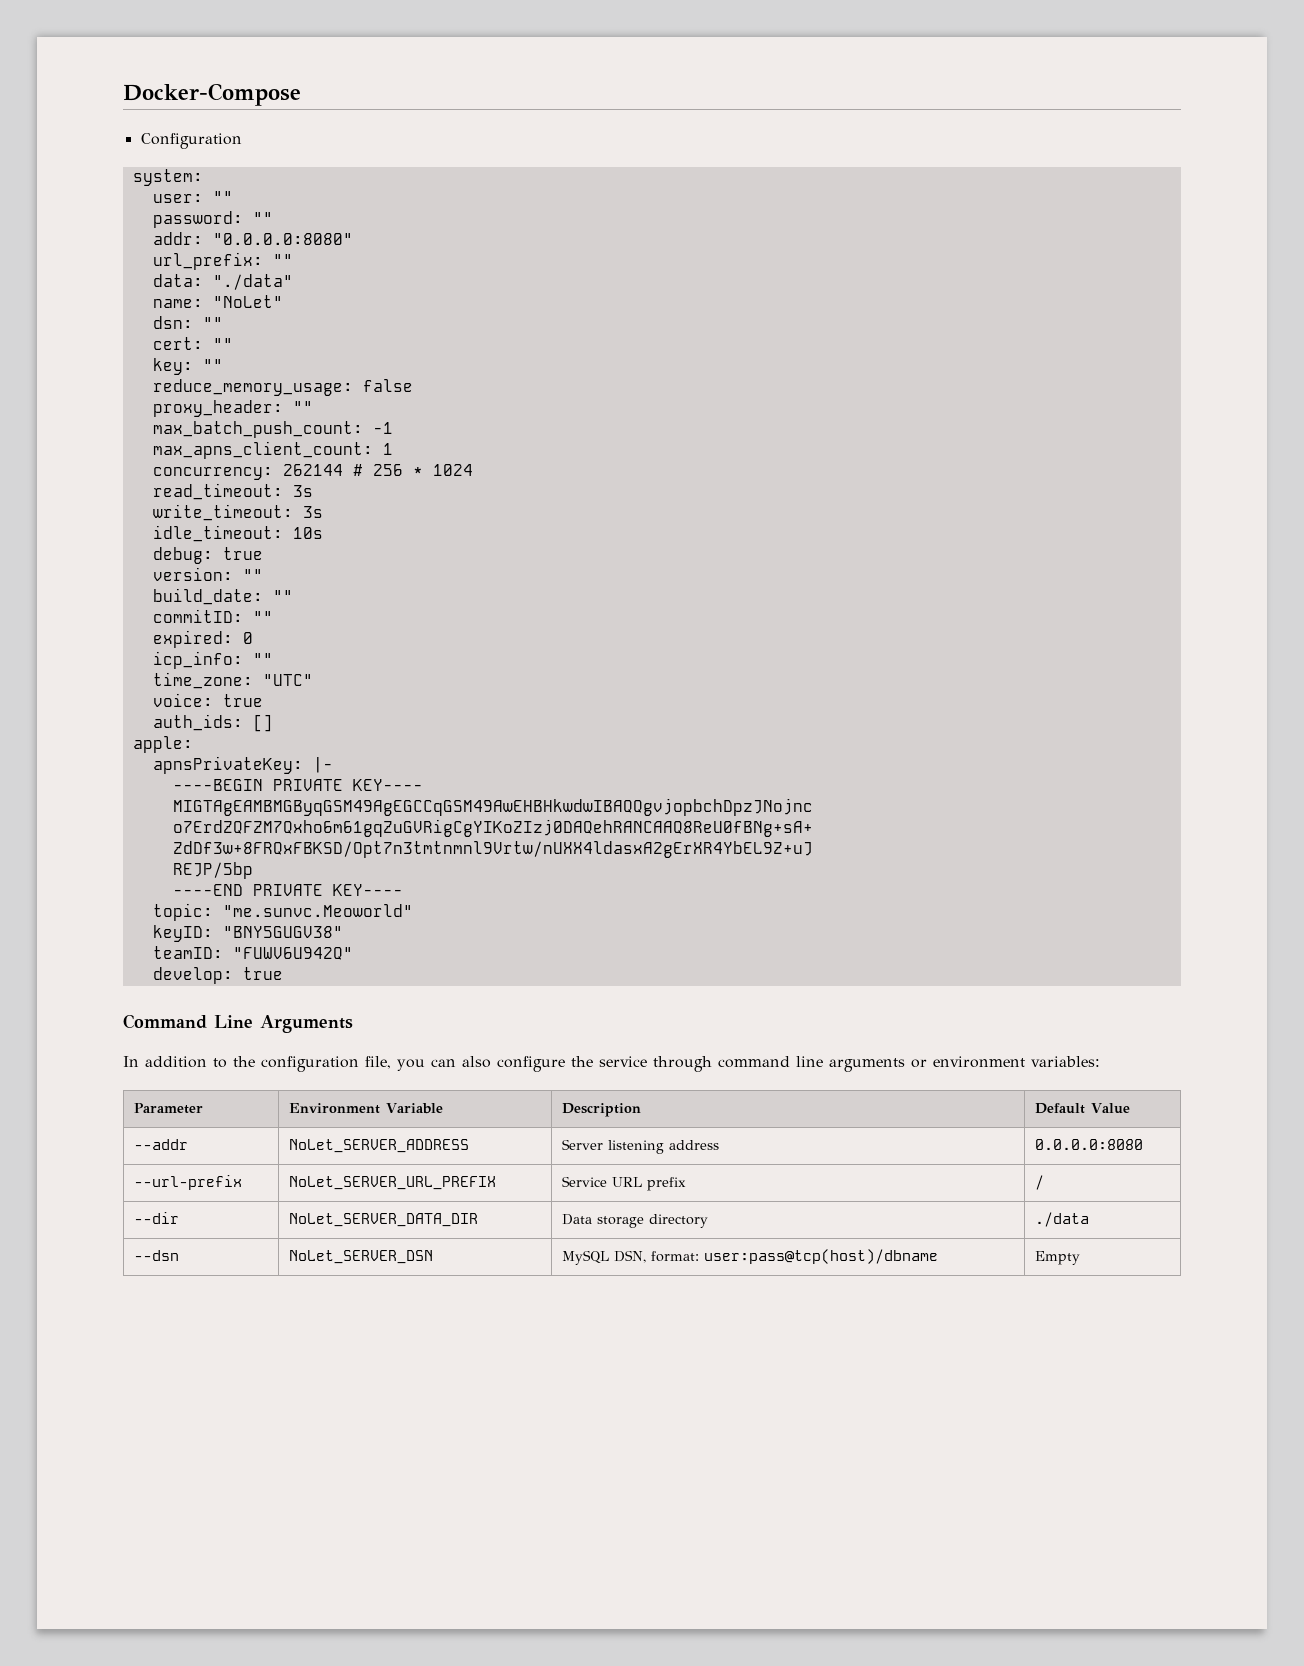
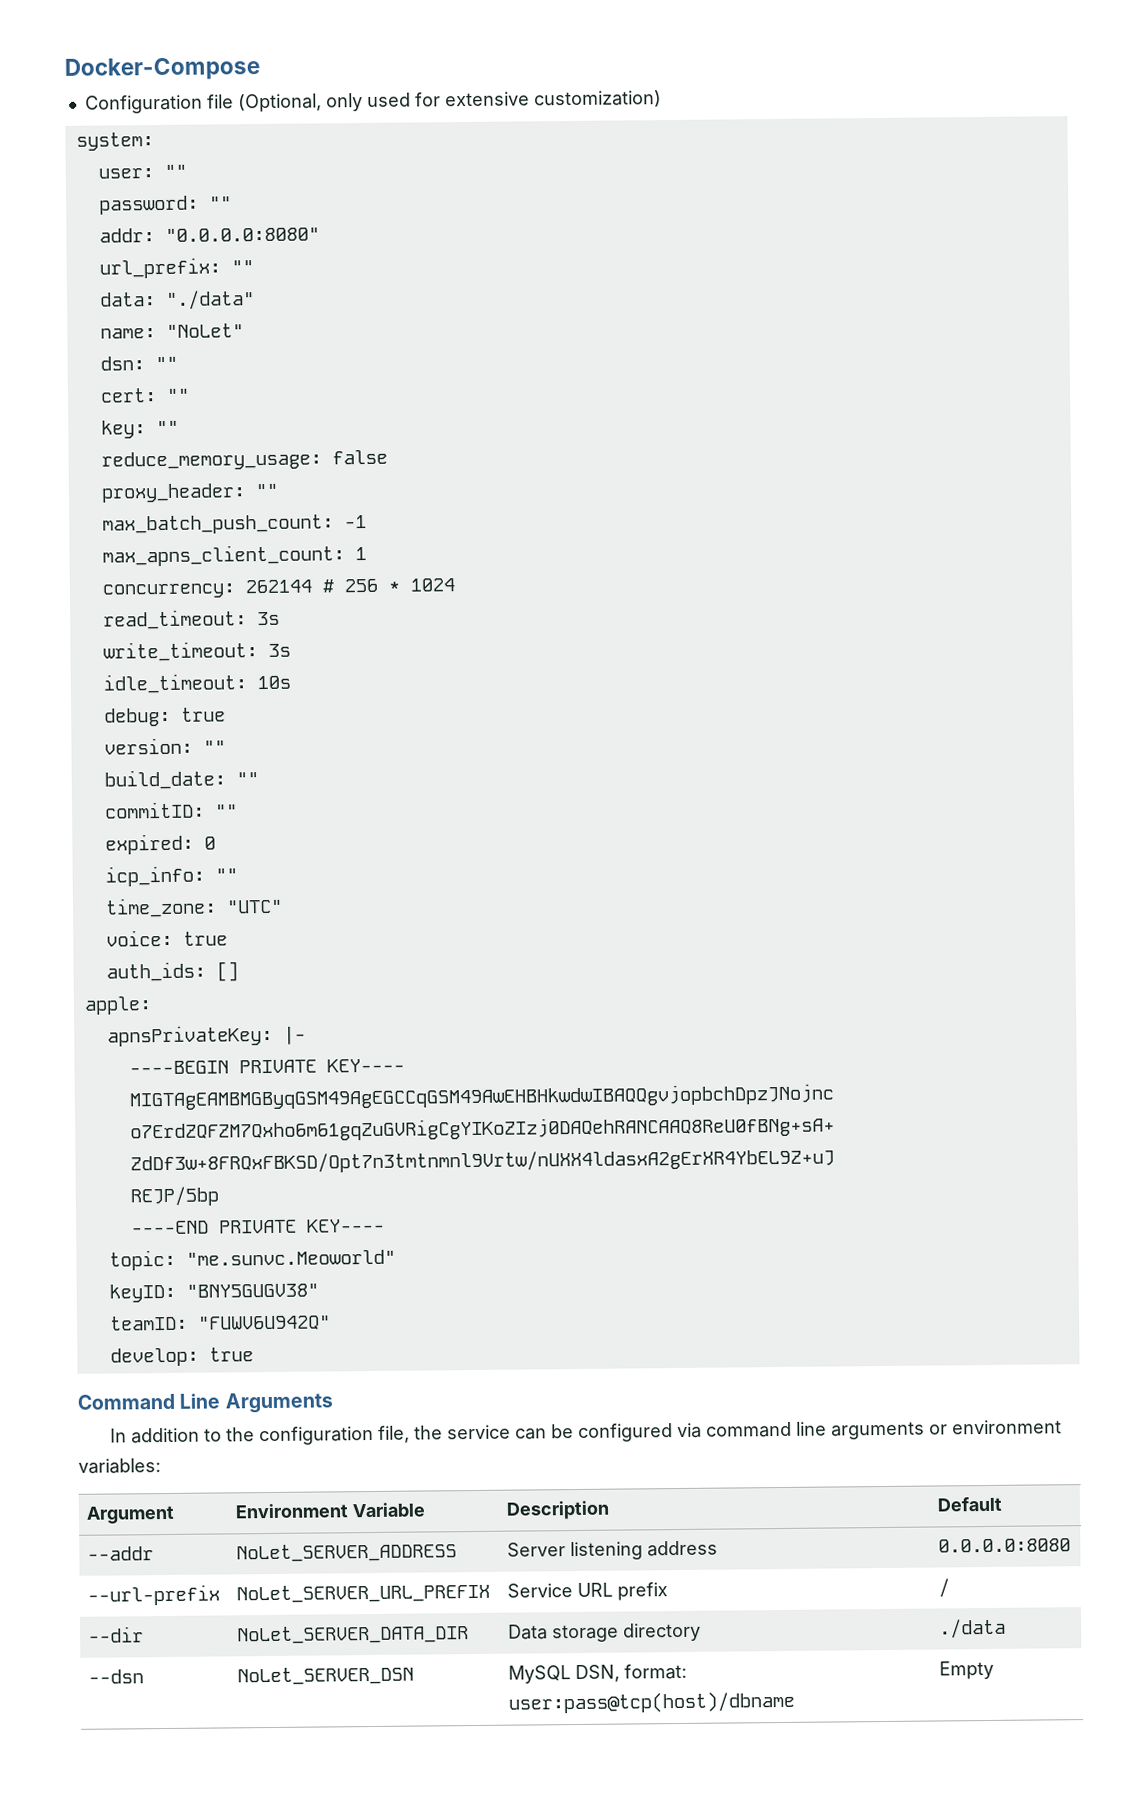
- Configuration
+ Configuration file (Optional, only used for extensive customization)
- In addition to the configuration file, you can also configure the service through command line arguments or environment variables:
+ In addition to the configuration file, the service can be configured via command line arguments or environment variables:
- Parameter | Environment Variable | Description | Default Value
+ Argument | Environment Variable | Description | Default

